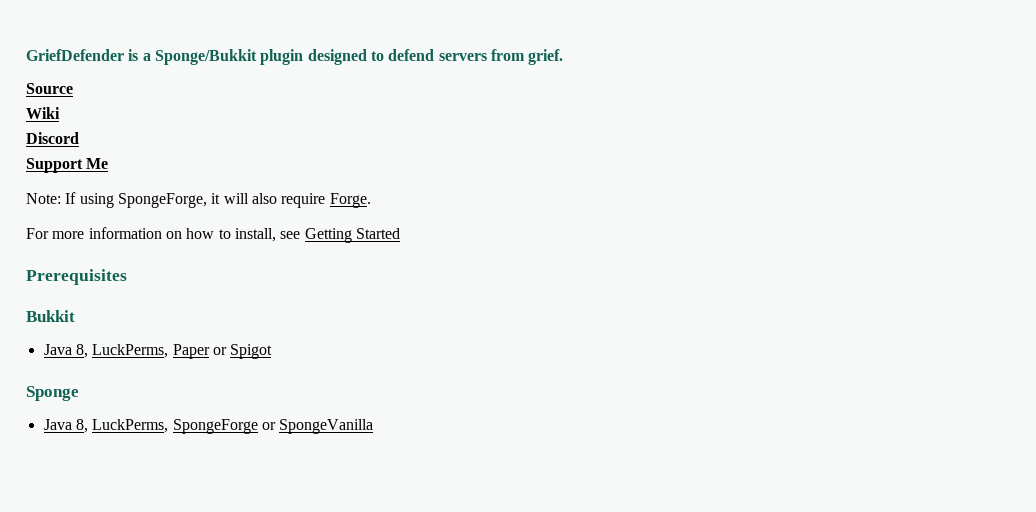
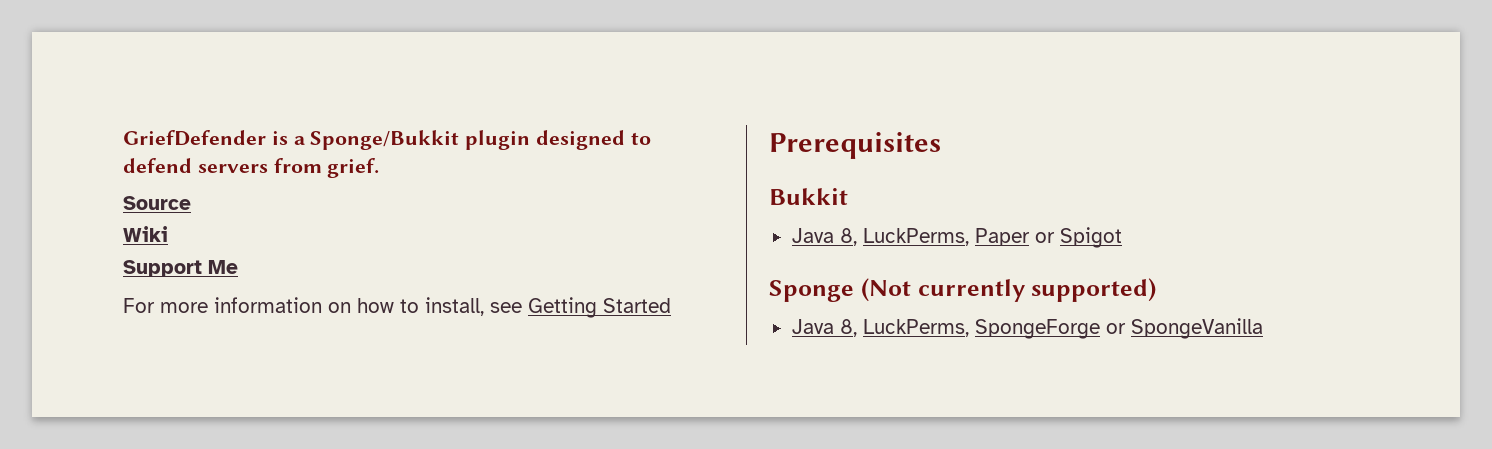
- Discord
- Note: If using SpongeForge, it will also require Forge.
- Sponge
+ Sponge (Not currently supported)

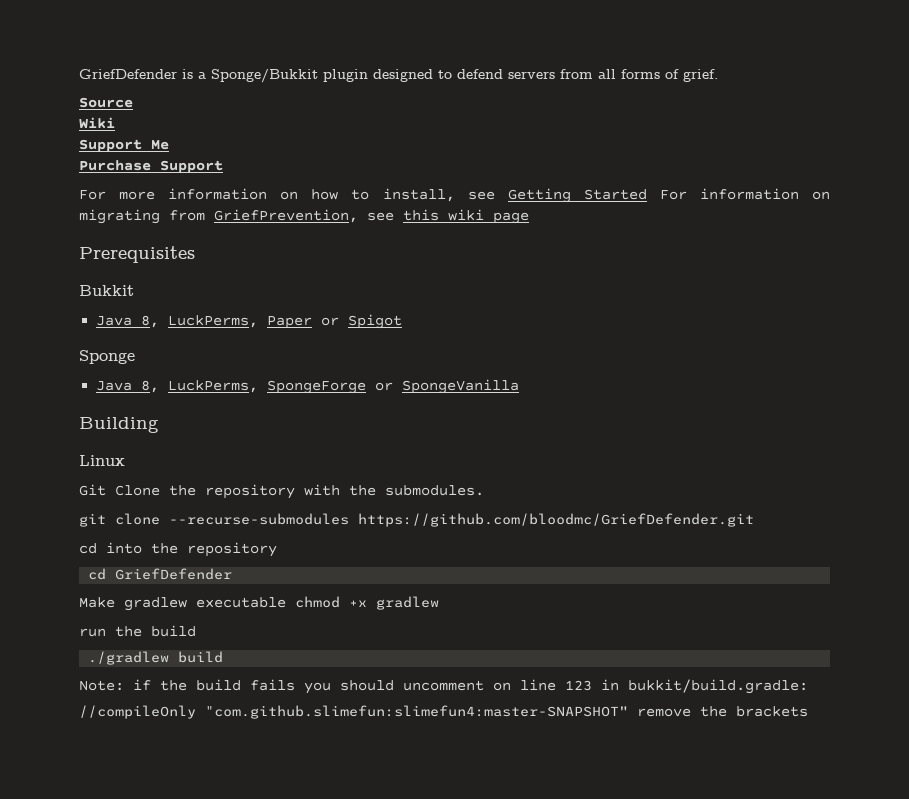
- GriefDefender is a Sponge/Bukkit plugin designed to defend servers from grief.
+ GriefDefender is a Sponge/Bukkit plugin designed to defend servers from all forms of grief.
+ Purchase Support
- For more information on how to install, see Getting Started
+ For more information on how to install, see Getting Started For information on migrating from GriefPrevention, see this wiki page
- Sponge (Not currently supported)
+ Sponge
+ Building
+ Linux
+ Git Clone the repository with the submodules.
+ git clone --recurse-submodules https://github.com/bloodmc/GriefDefender.git
+ cd into the repository
+ cd GriefDefender
+ Make gradlew executable chmod +x gradlew
+ run the build
+ ./gradlew build
+ Note: if the build fails you should uncomment on line 123 in bukkit/build.gradle:
+ //compileOnly "com.github.slimefun:slimefun4:master-SNAPSHOT" remove the brackets

